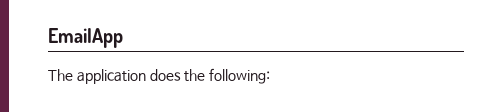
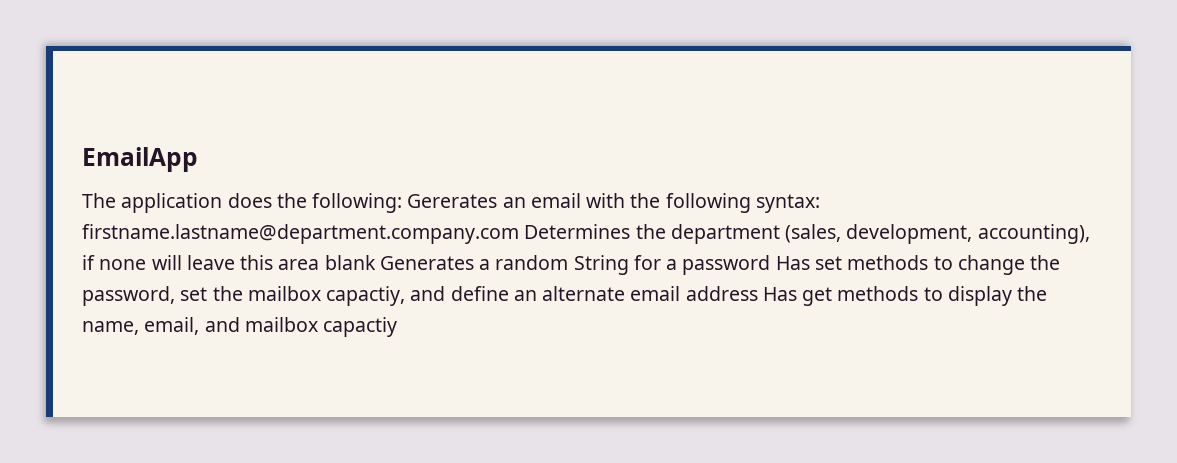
- The application does the following:
+ The application does the following: Gererates an email with the following syntax: firstname.lastname@department.company.com Determines the department (sales, development, accounting), if none will leave this area blank Generates a random String for a password Has set methods to change the password, set the mailbox capactiy, and define an alternate email address Has get methods to display the name, email, and mailbox capactiy

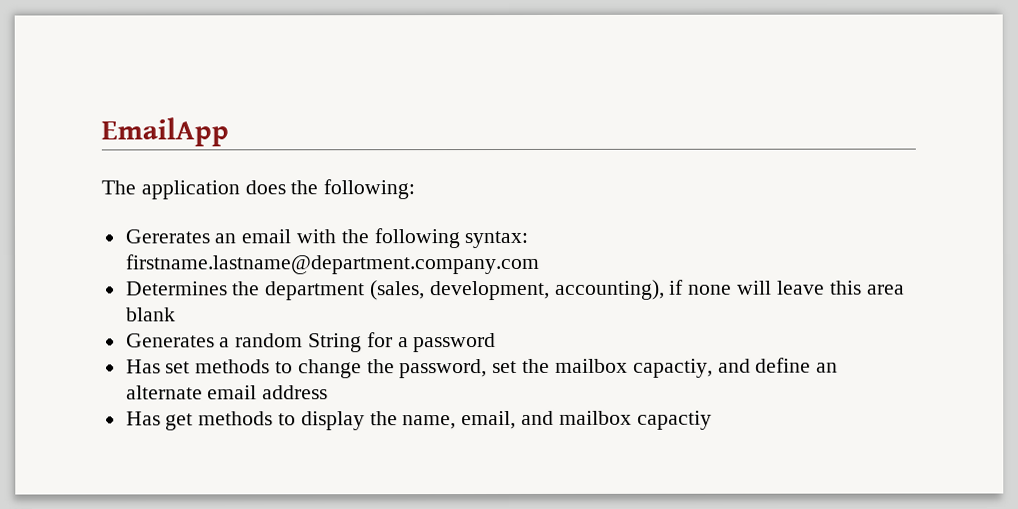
- The application does the following: Gererates an email with the following syntax:
+ The application does the following:
+ Gererates an email with the following syntax:
- firstname.lastname@department.company.com Determines the department (sales, development, accounting), if none will leave this area blank Generates a random String for a password Has set methods to change the password, set the mailbox capactiy, and define an alternate email address Has get methods to display the name, email, and mailbox capactiy
+ firstname.lastname@department.company.com
+ Determines the department (sales, development, accounting), if none will leave this area blank
+ Generates a random String for a password
+ Has set methods to change the password, set the mailbox capactiy, and define an alternate email address
+ Has get methods to display the name, email, and mailbox capactiy

